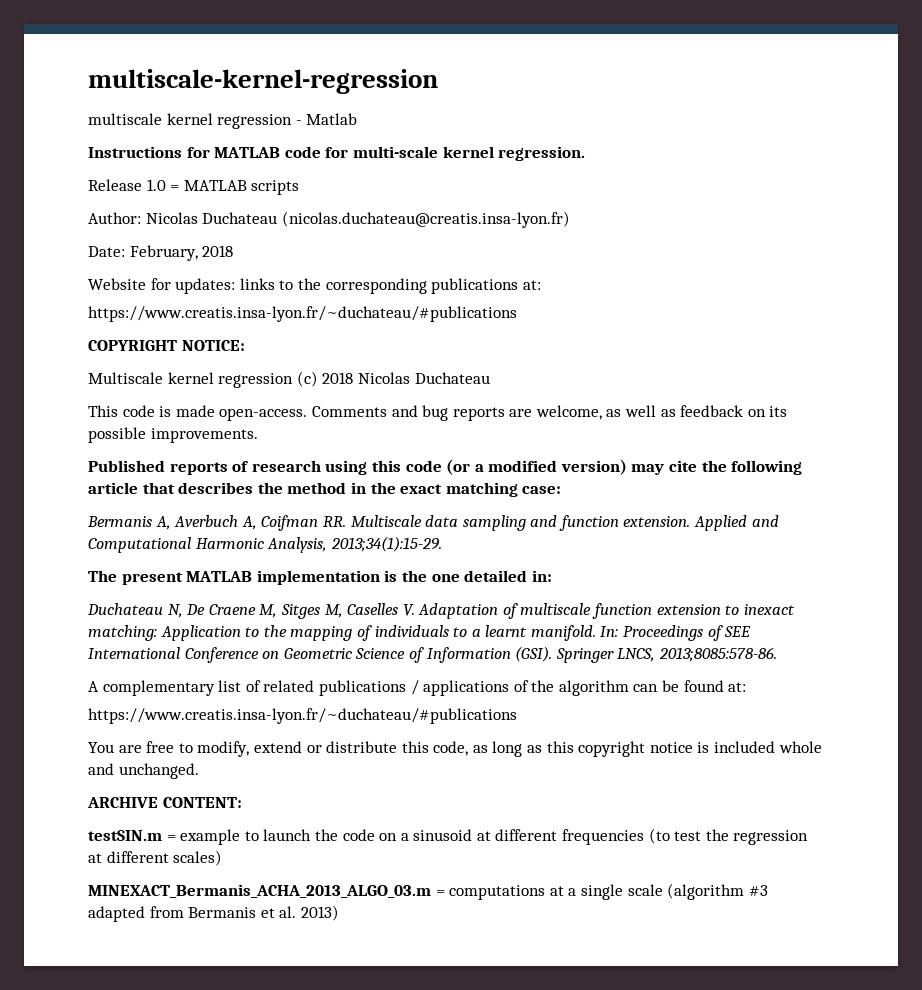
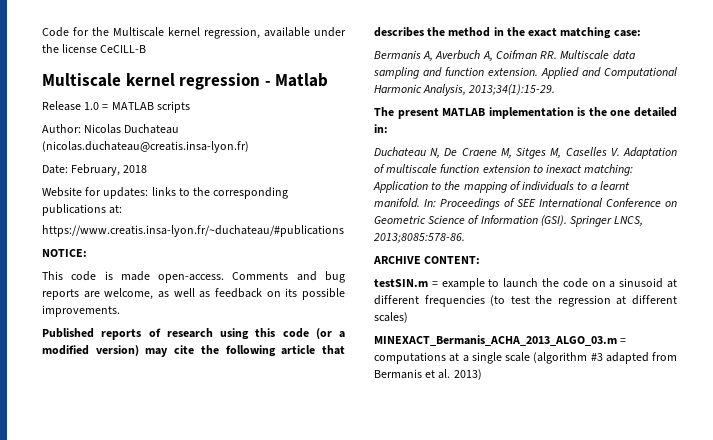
- multiscale-kernel-regression
- multiscale kernel regression - Matlab
- Instructions for MATLAB code for multi-scale kernel regression.
+ Code for the Multiscale kernel regression, available under the license CeCILL-B
+ Multiscale kernel regression - Matlab
- COPYRIGHT NOTICE:
+ NOTICE:
- Multiscale kernel regression (c) 2018 Nicolas Duchateau
- A complementary list of related publications / applications of the algorithm can be found at:
- https://www.creatis.insa-lyon.fr/~duchateau/#publications
- You are free to modify, extend or distribute this code, as long as this copyright notice is included whole and unchanged.

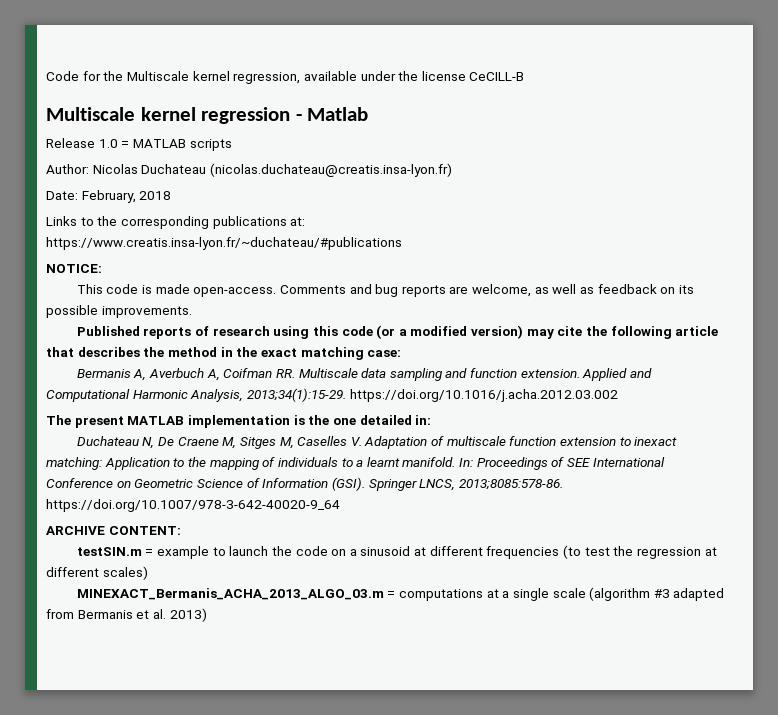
- Website for updates: links to the corresponding publications at:
+ Links to the corresponding publications at:
- Applied and Computational Harmonic Analysis, 2013;34(1):15-29.
+ Applied and Computational Harmonic Analysis, 2013;34(1):15-29. https://doi.org/10.1016/j.acha.2012.03.002
- Springer LNCS, 2013;8085:578-86.
+ Springer LNCS, 2013;8085:578-86. https://doi.org/10.1007/978-3-642-40020-9_64

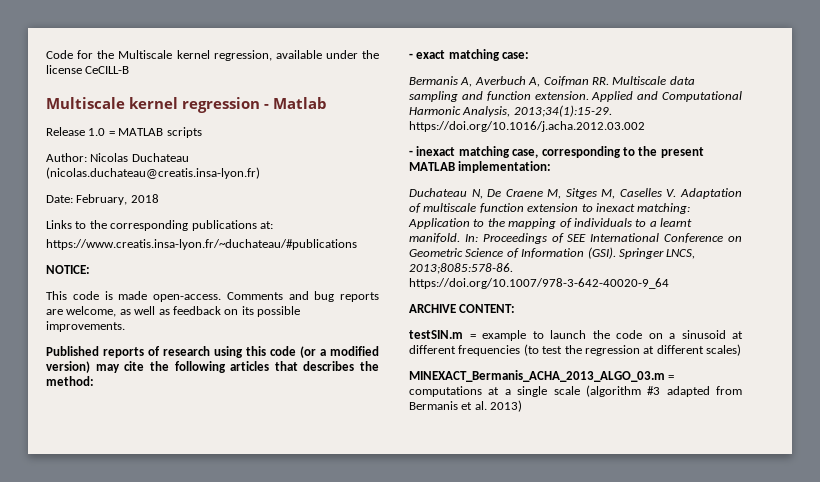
- Published reports of research using this code (or a modified version) may cite the following article that describes the method in the exact matching case:
+ Published reports of research using this code (or a modified version) may cite the following articles that describes the method:
+ - exact matching case:
- The present MATLAB implementation is the one detailed in:
+ - inexact matching case, corresponding to the present MATLAB implementation:

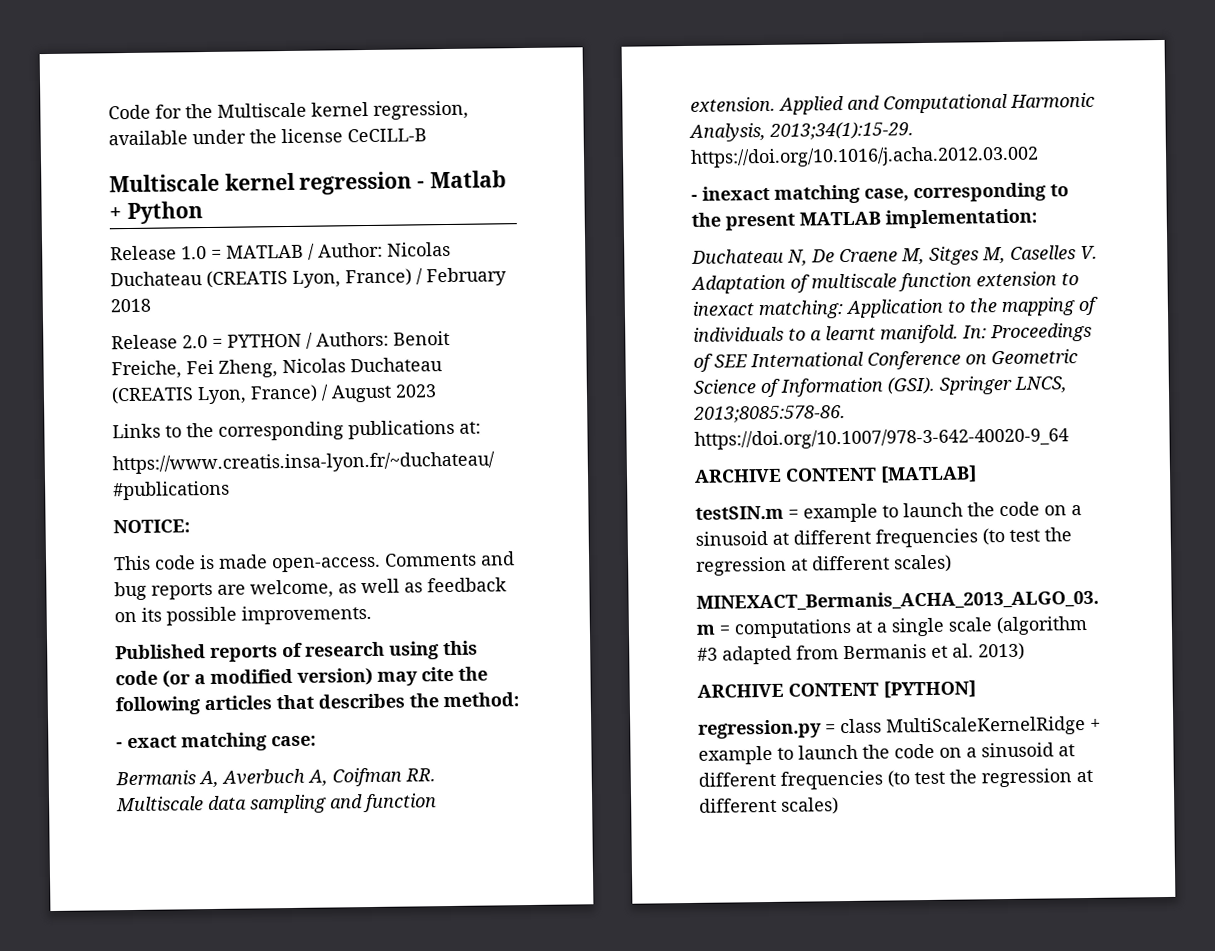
- Multiscale kernel regression - Matlab
+ Multiscale kernel regression - Matlab + Python
- Release 1.0 = MATLAB scripts
- Author: Nicolas Duchateau (nicolas.duchateau@creatis.insa-lyon.fr)
- Date: February, 2018
+ Release 1.0 = MATLAB / Author: Nicolas Duchateau (CREATIS Lyon, France) / February 2018
+ Release 2.0 = PYTHON / Authors: Benoit Freiche, Fei Zheng, Nicolas Duchateau (CREATIS Lyon, France) / August 2023
- ARCHIVE CONTENT:
+ ARCHIVE CONTENT [MATLAB]
+ ARCHIVE CONTENT [PYTHON]
+ regression.py = class MultiScaleKernelRidge + example to launch the code on a sinusoid at different frequencies (to test the regression at different scales)

